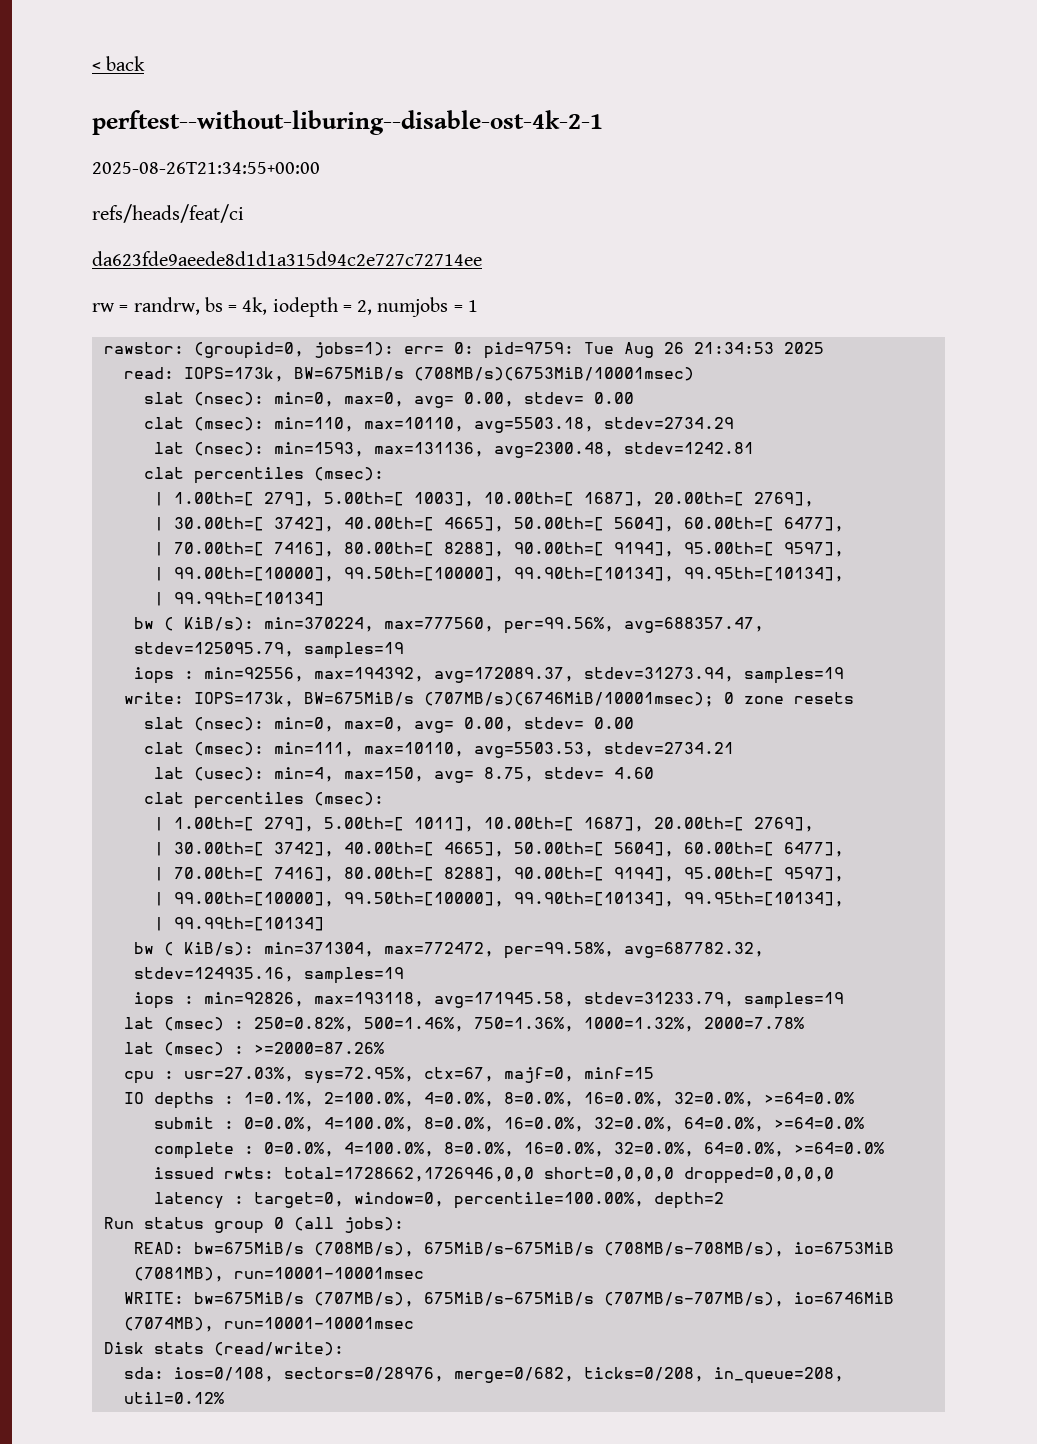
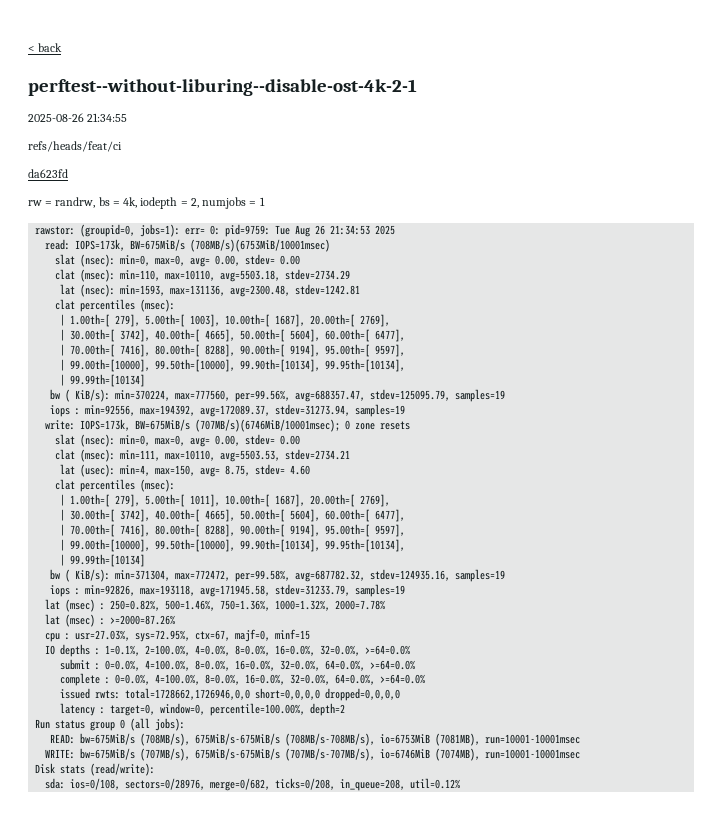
- 2025-08-26T21:34:55+00:00
+ 2025-08-26 21:34:55
- da623fde9aeede8d1d1a315d94c2e727c72714ee
+ da623fd

